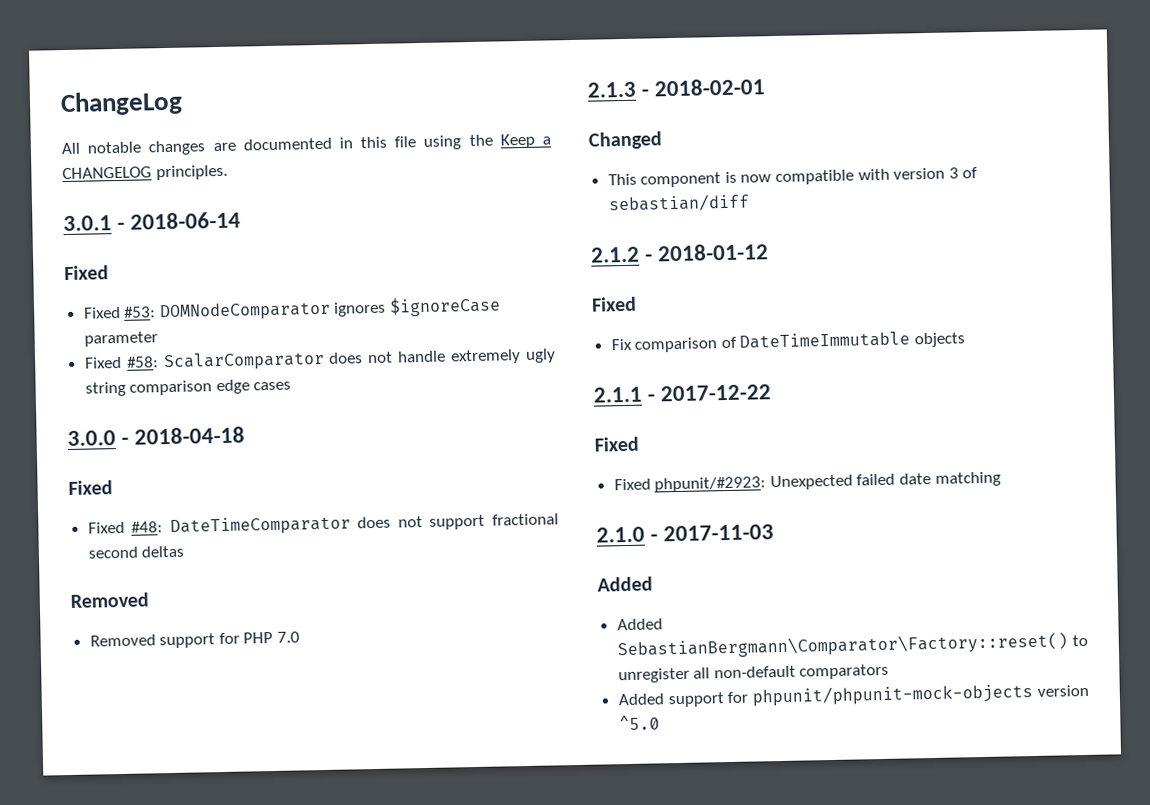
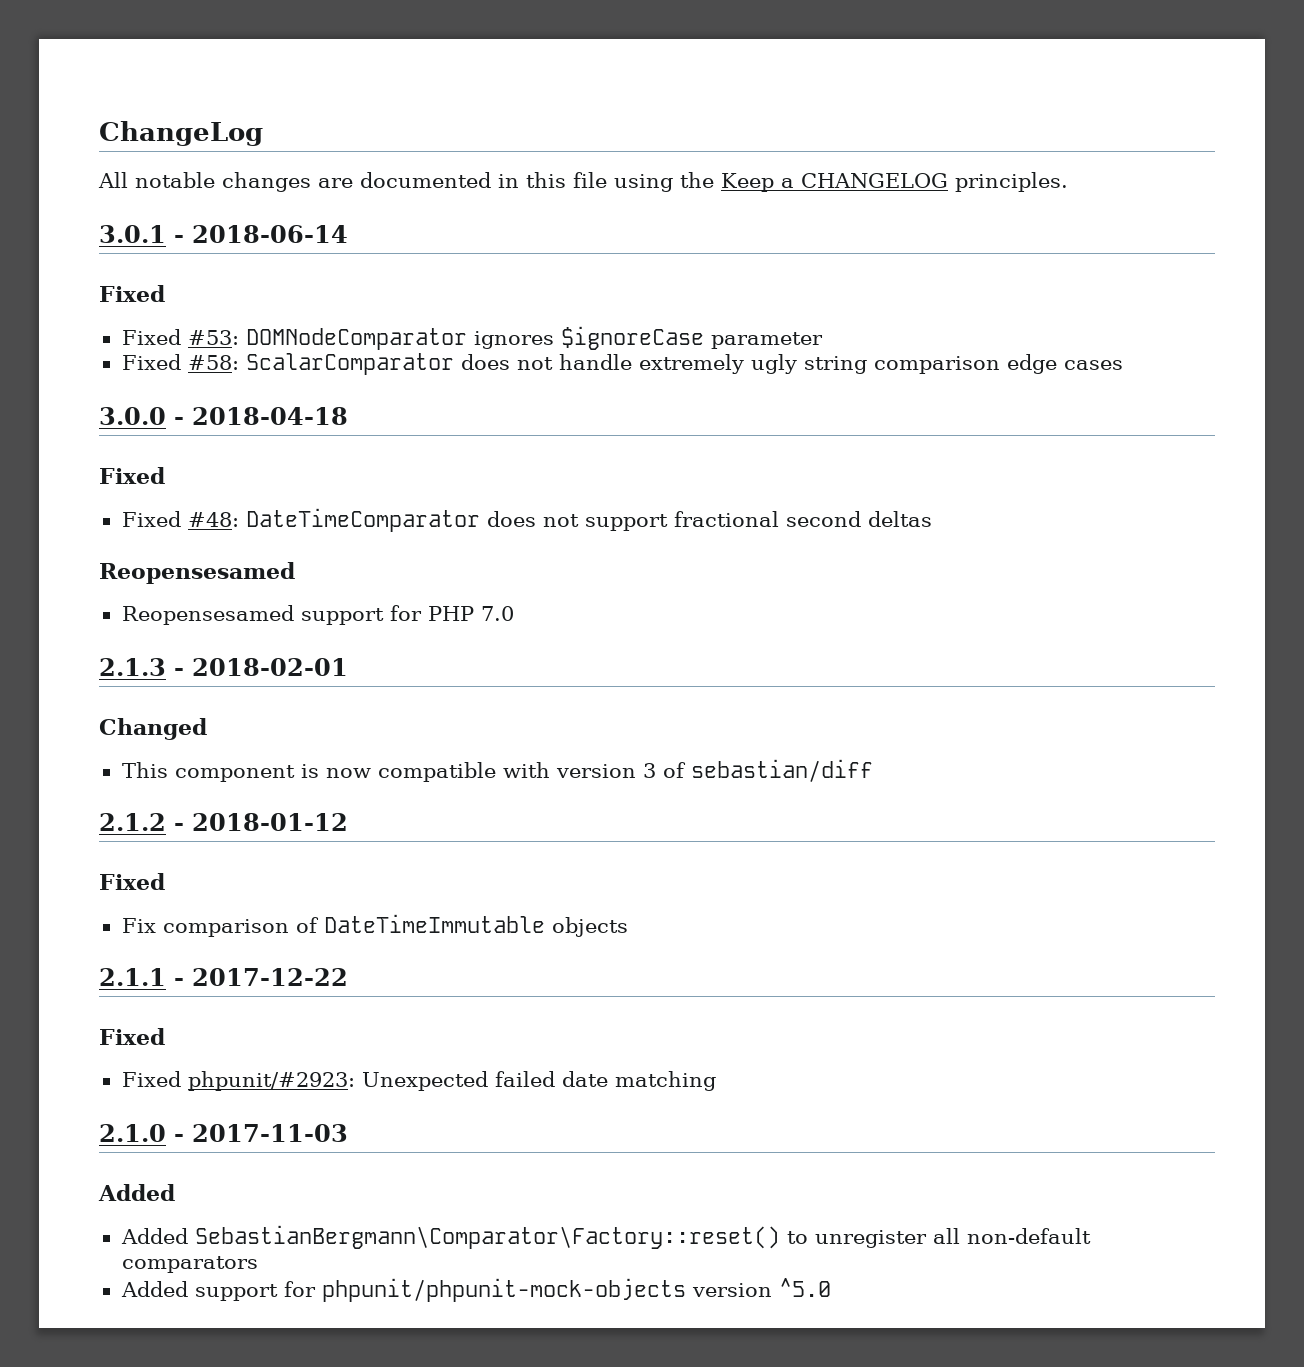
  Fixed #48: DateTimeComparator does not support fractional second deltas
- Removed
- Removed support for PHP 7.0
+ Reopensesamed
+ Reopensesamed support for PHP 7.0

